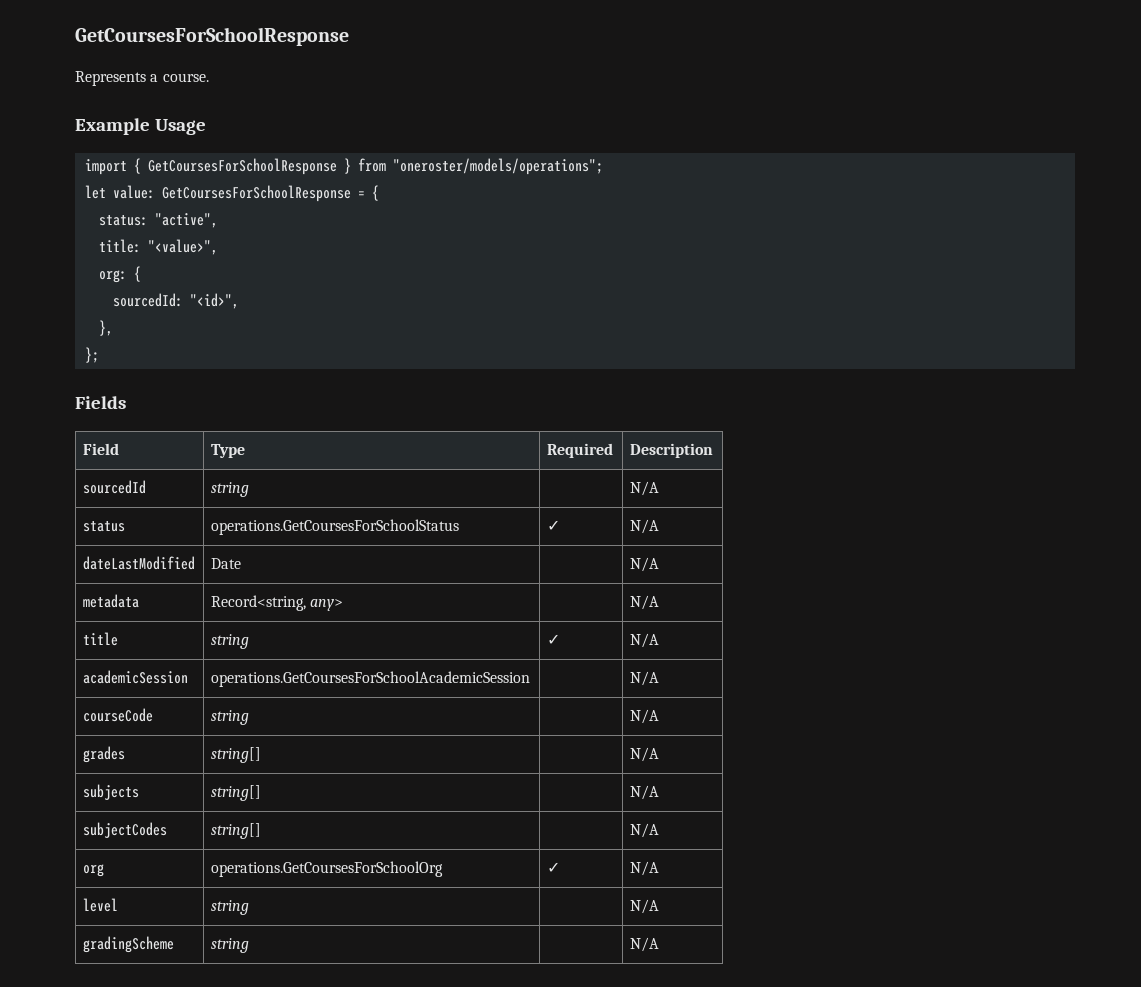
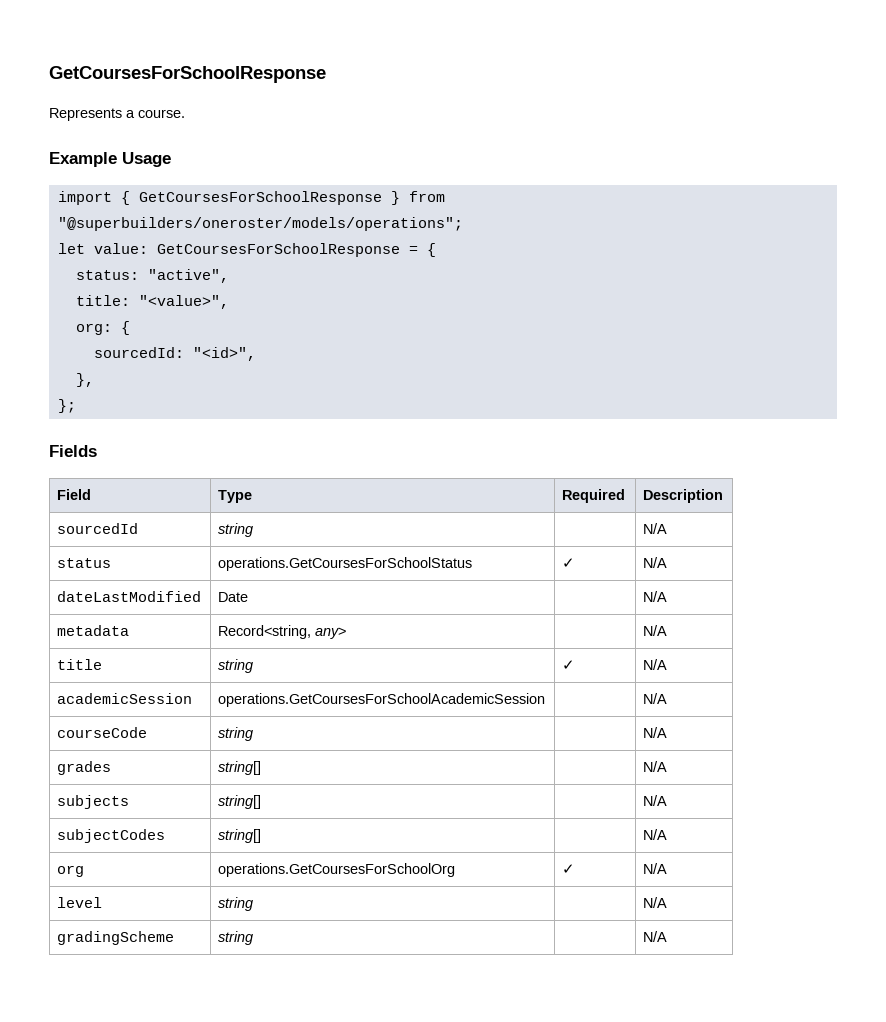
- import { GetCoursesForSchoolResponse } from "oneroster/models/operations";
+ import { GetCoursesForSchoolResponse } from "@superbuilders/oneroster/models/operations";

